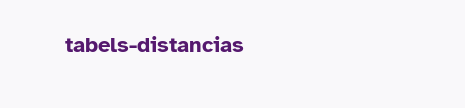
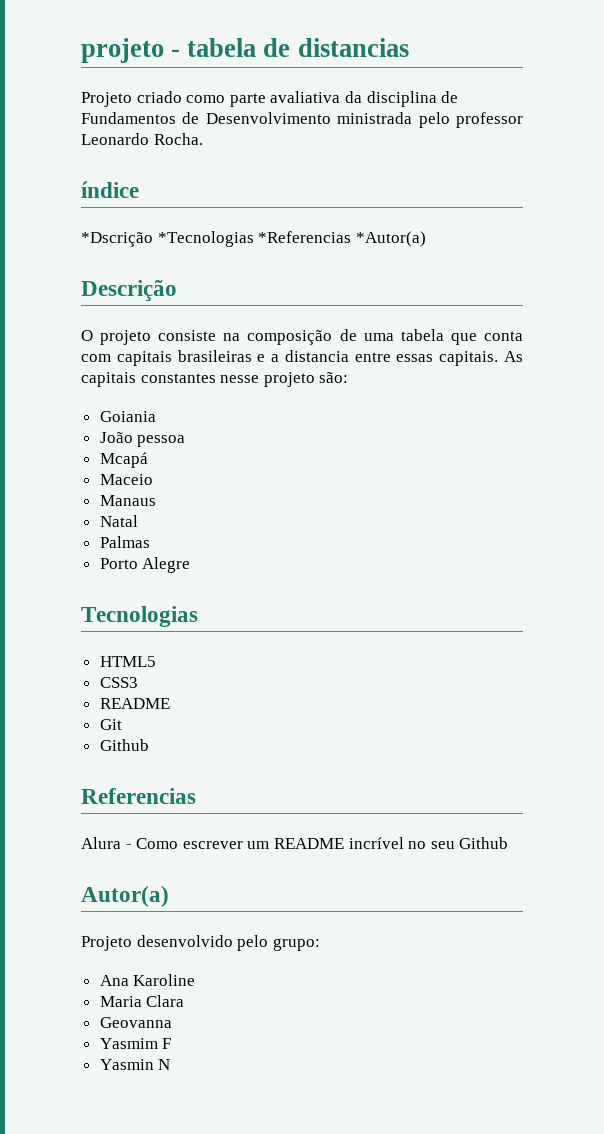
- tabels-distancias
+ projeto - tabela de distancias
+ Projeto criado como parte avaliativa da disciplina de Fundamentos de Desenvolvimento ministrada pelo professor Leonardo Rocha.
+ índice
+ *Dscrição *Tecnologias *Referencias *Autor(a)
+ Descrição
+ O projeto consiste na composição de uma tabela que conta com capitais brasileiras e a distancia entre essas capitais. As capitais constantes nesse projeto são:
+ Goiania
+ João pessoa
+ Mcapá
+ Maceio
+ Manaus
+ Natal
+ Palmas
+ Porto Alegre
+ Tecnologias
+ HTML5
+ CSS3
+ README
+ Git
+ Github
+ Referencias
+ Alura - Como escrever um README incrível no seu Github
+ Autor(a)
+ Projeto desenvolvido pelo grupo:
+ Ana Karoline
+ Maria Clara
+ Geovanna
+ Yasmim F
+ Yasmin N

